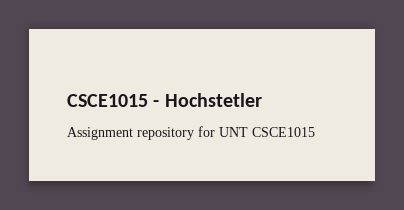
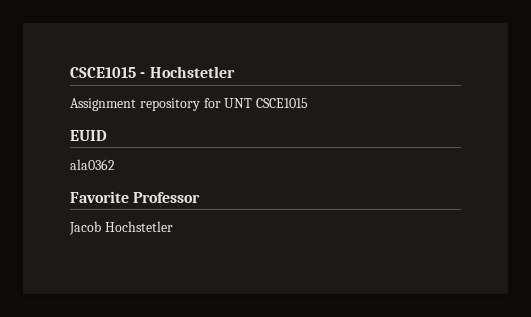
+ EUID
+ ala0362
+ Favorite Professor
+ Jacob Hochstetler

